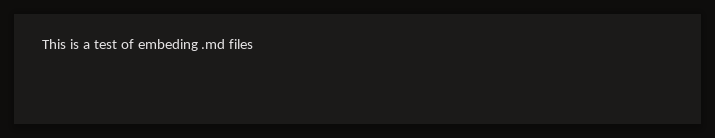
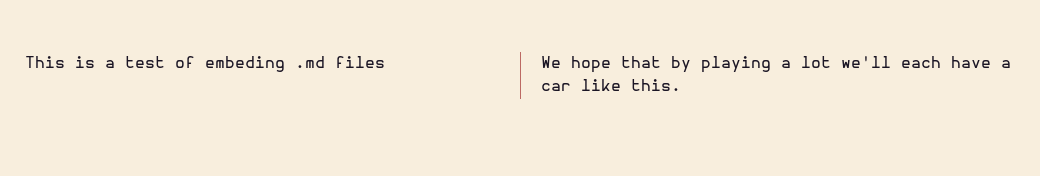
+ We hope that by playing a lot we'll each have a car like this.

